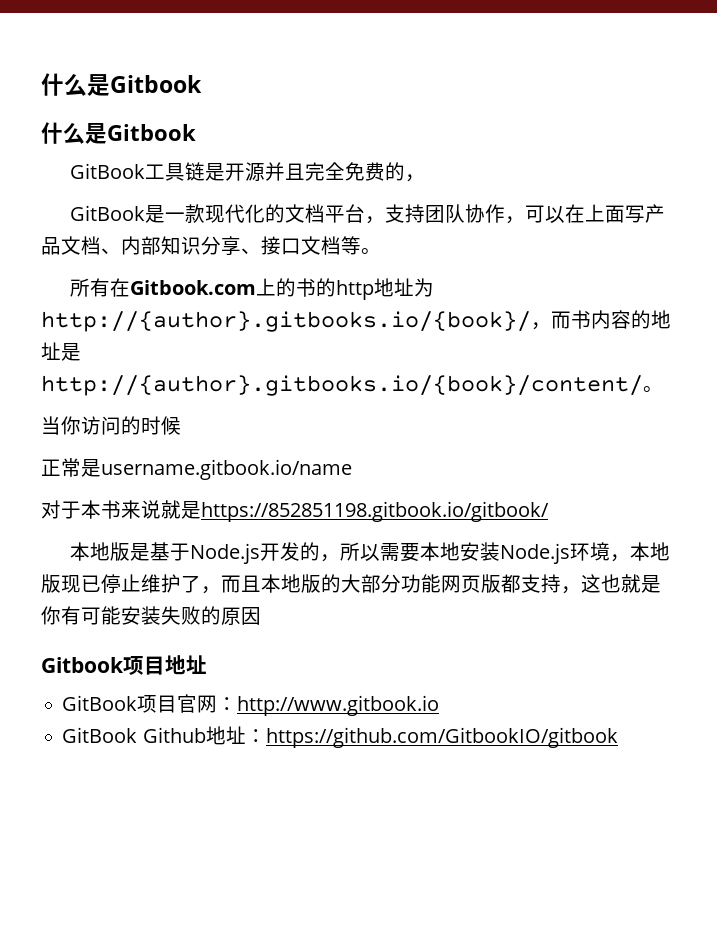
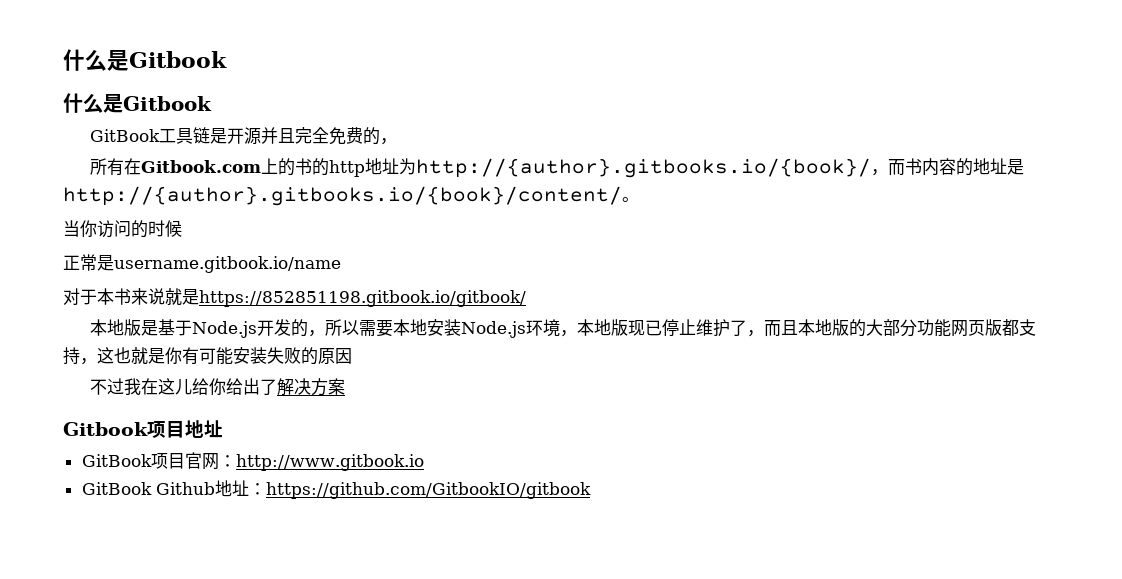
- GitBook是一款现代化的文档平台，支持团队协作，可以在上面写产品文档、内部知识分享、接口文档等。
+ 不过我在这儿给你给出了解决方案

